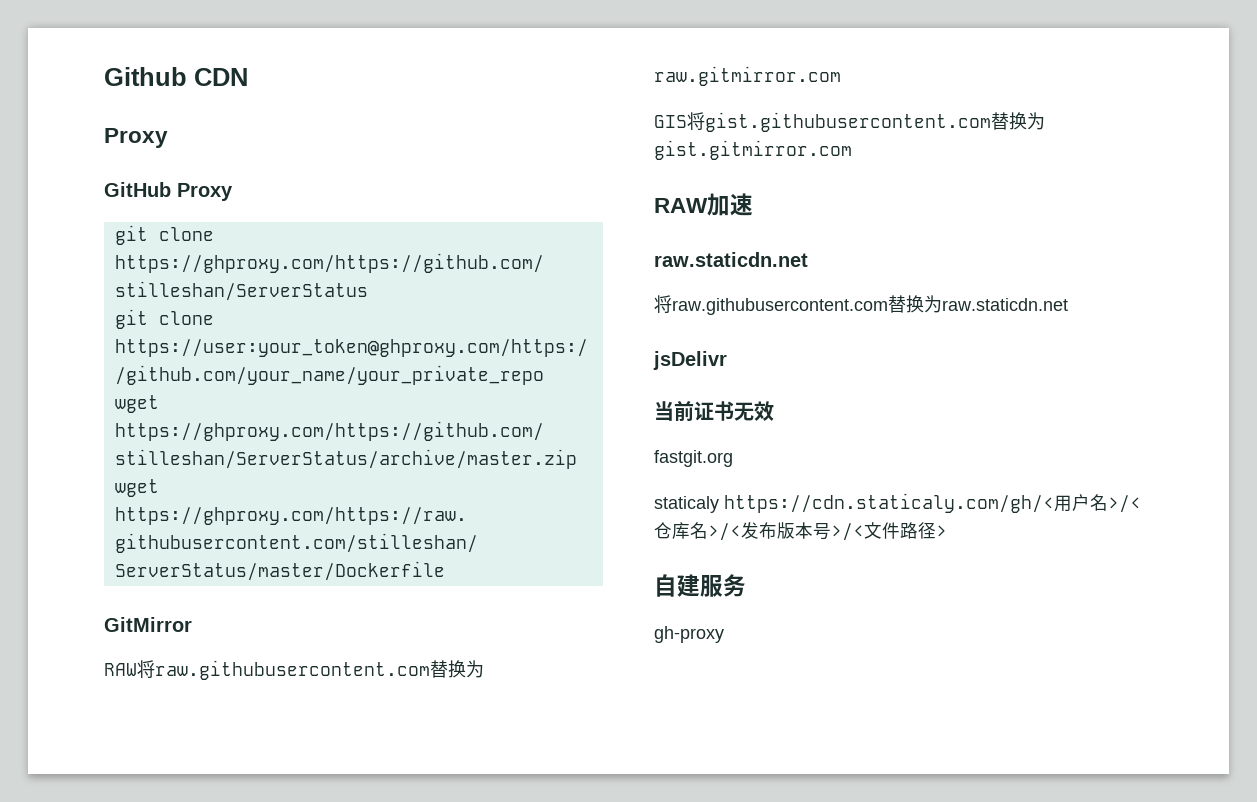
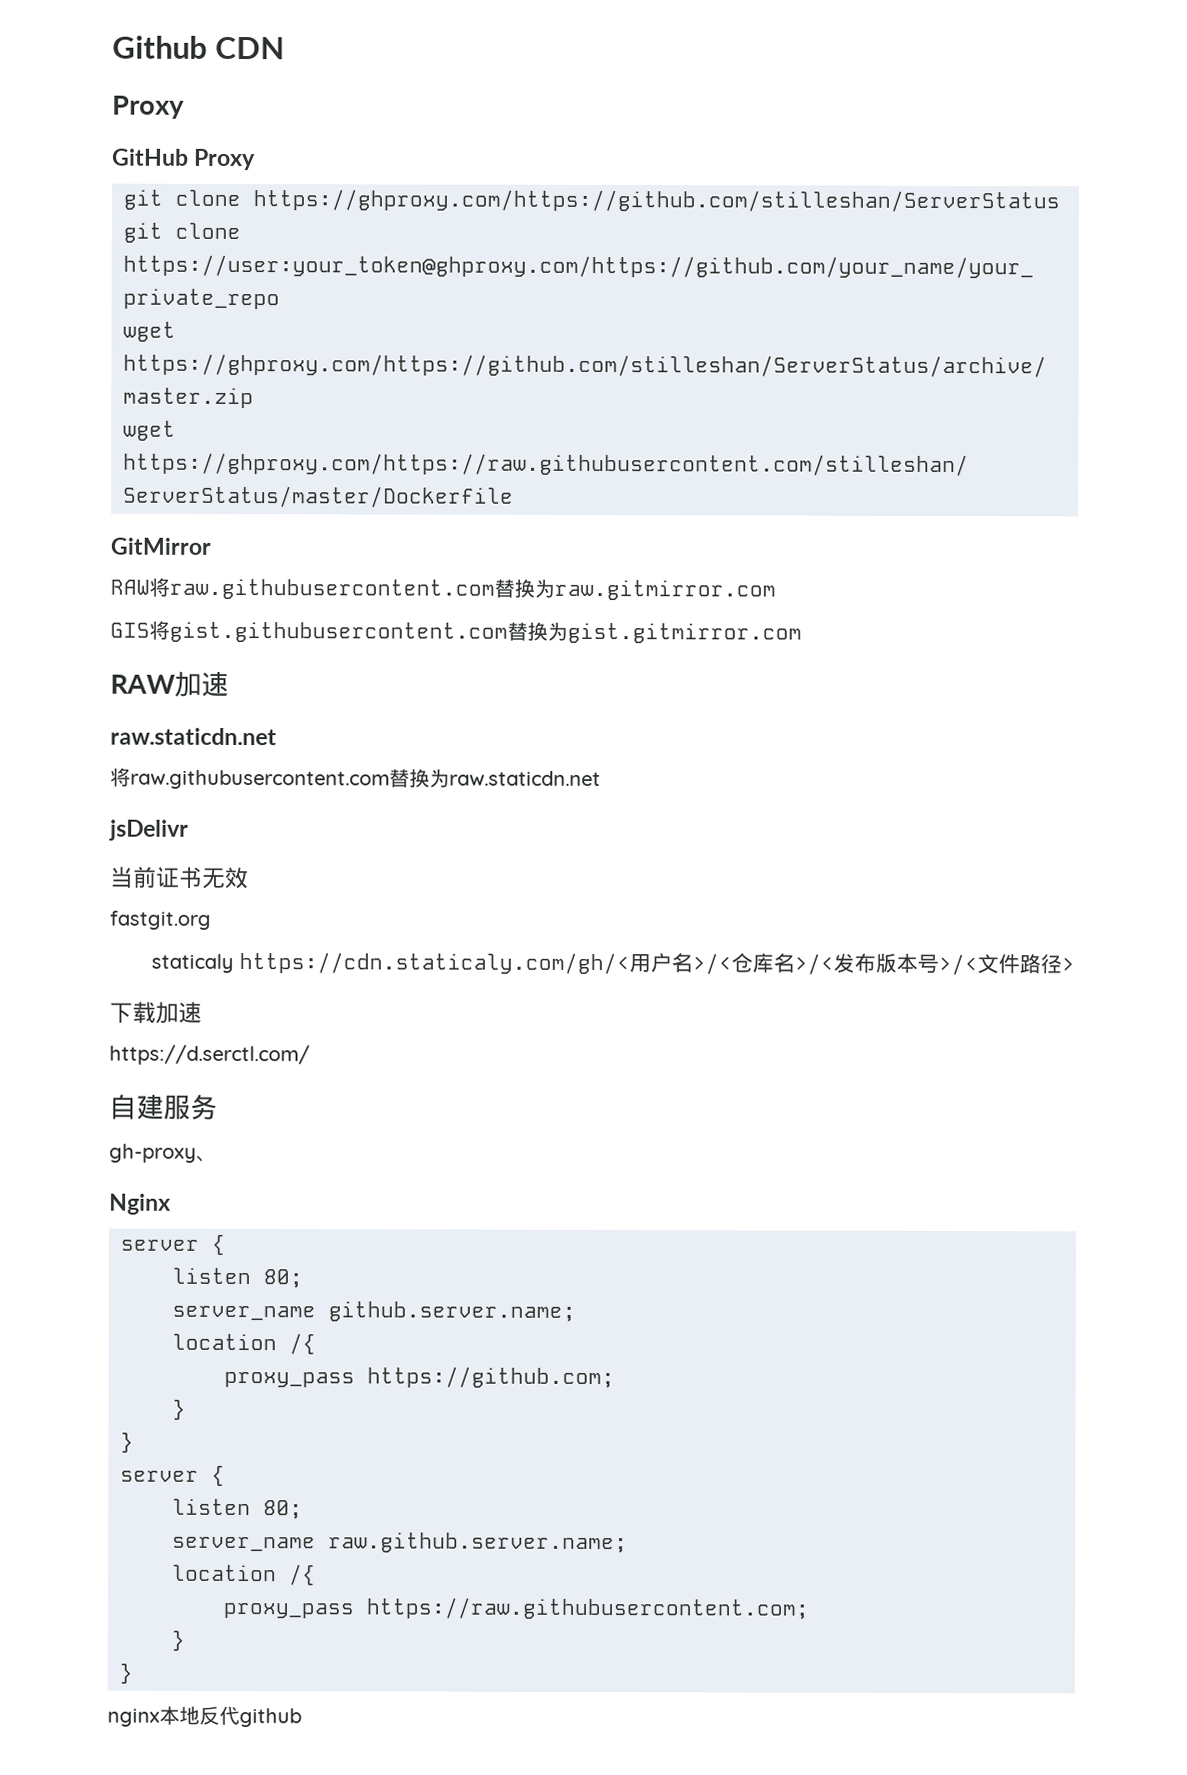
+ 下载加速
+ https://d.serctl.com/
- gh-proxy
+ gh-proxy、
+ Nginx
+ server {
+ listen 80;
+ server_name github.server.name;
+ location /{
+ proxy_pass https://github.com;
+ }
+ }
+ server {
+ listen 80;
+ server_name raw.github.server.name;
+ location /{
+ proxy_pass https://raw.githubusercontent.com;
+ }
+ }
+ nginx本地反代github

